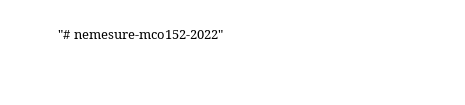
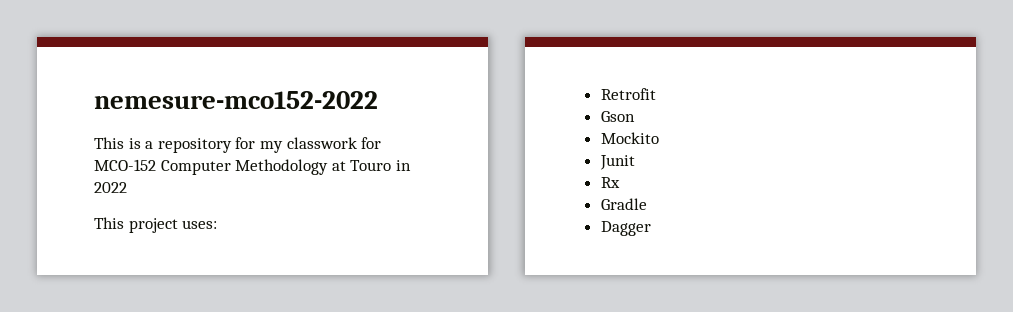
- "# nemesure-mco152-2022"
+ nemesure-mco152-2022
+ This is a repository for my classwork for MCO-152 Computer Methodology at Touro in 2022
+ This project uses:
+ Retrofit
+ Gson
+ Mockito
+ Junit
+ Rx
+ Gradle
+ Dagger

